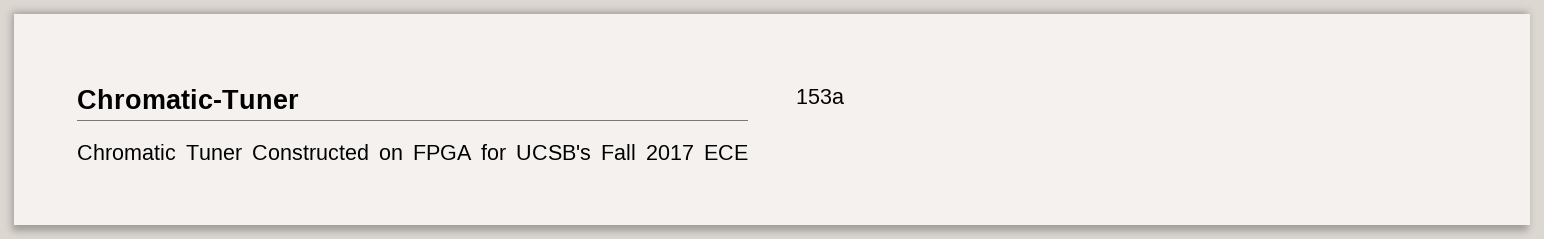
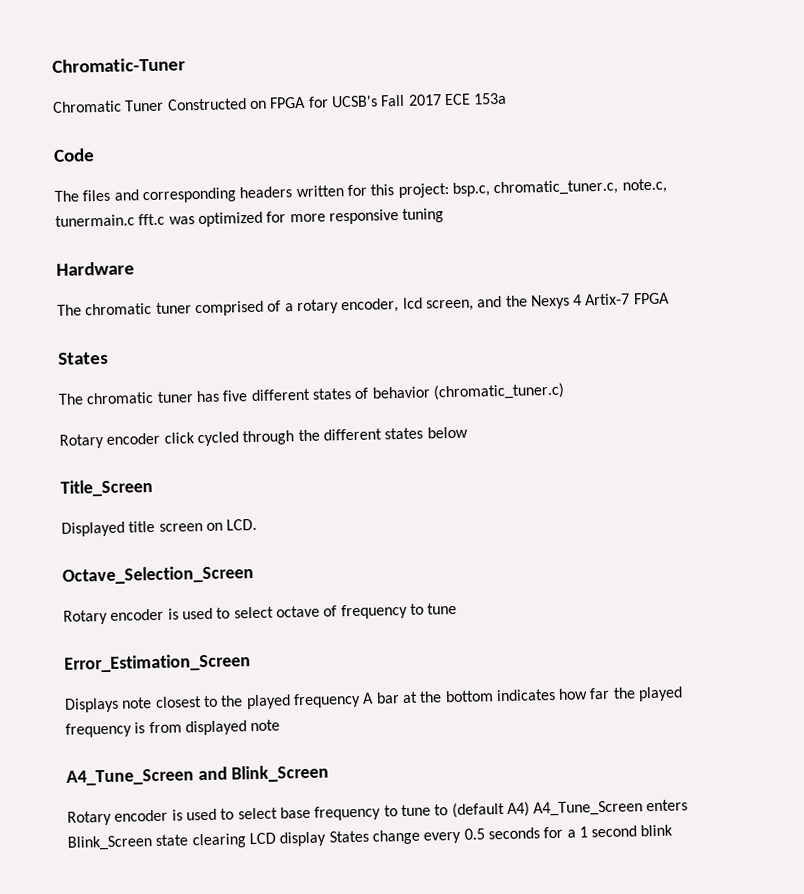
+ Code
+ The files and corresponding headers written for this project: bsp.c, chromatic_tuner.c, note.c, tunermain.c fft.c was optimized for more responsive tuning
+ Hardware
+ The chromatic tuner comprised of a rotary encoder, lcd screen, and the Nexys 4 Artix-7 FPGA
+ States
+ The chromatic tuner has five different states of behavior (chromatic_tuner.c)
+ Rotary encoder click cycled through the different states below
+ Title_Screen
+ Displayed title screen on LCD.
+ Octave_Selection_Screen
+ Rotary encoder is used to select octave of frequency to tune
+ Error_Estimation_Screen
+ Displays note closest to the played frequency A bar at the bottom indicates how far the played frequency is from displayed note
+ A4_Tune_Screen and Blink_Screen
+ Rotary encoder is used to select base frequency to tune to (default A4) A4_Tune_Screen enters Blink_Screen state clearing LCD display States change every 0.5 seconds for a 1 second blink

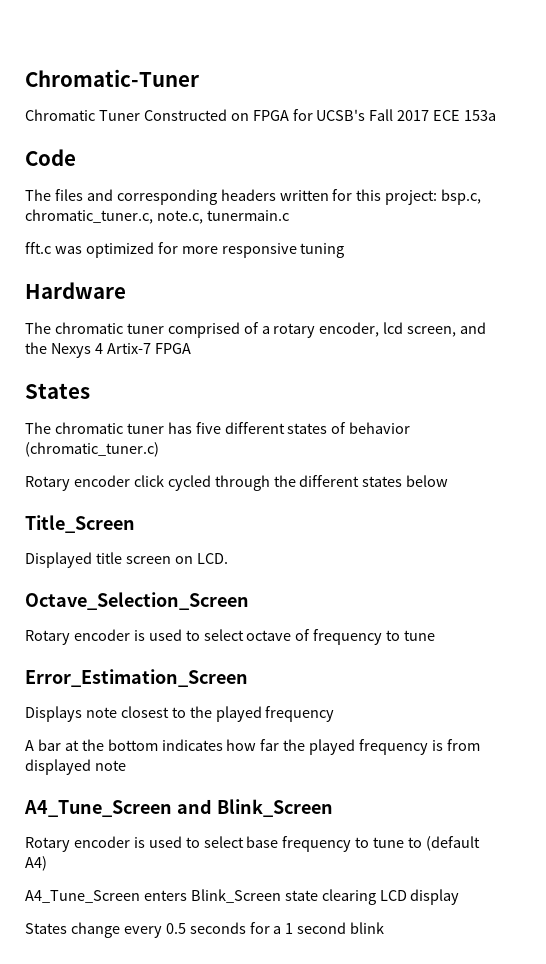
- The files and corresponding headers written for this project: bsp.c, chromatic_tuner.c, note.c, tunermain.c fft.c was optimized for more responsive tuning
+ The files and corresponding headers written for this project: bsp.c, chromatic_tuner.c, note.c, tunermain.c
+ fft.c was optimized for more responsive tuning
- Displays note closest to the played frequency A bar at the bottom indicates how far the played frequency is from displayed note
+ Displays note closest to the played frequency
+ A bar at the bottom indicates how far the played frequency is from displayed note
- Rotary encoder is used to select base frequency to tune to (default A4) A4_Tune_Screen enters Blink_Screen state clearing LCD display States change every 0.5 seconds for a 1 second blink
+ Rotary encoder is used to select base frequency to tune to (default A4)
+ A4_Tune_Screen enters Blink_Screen state clearing LCD display
+ States change every 0.5 seconds for a 1 second blink

